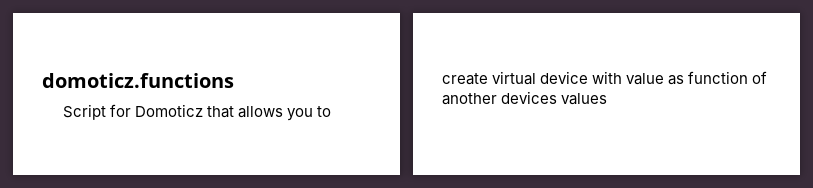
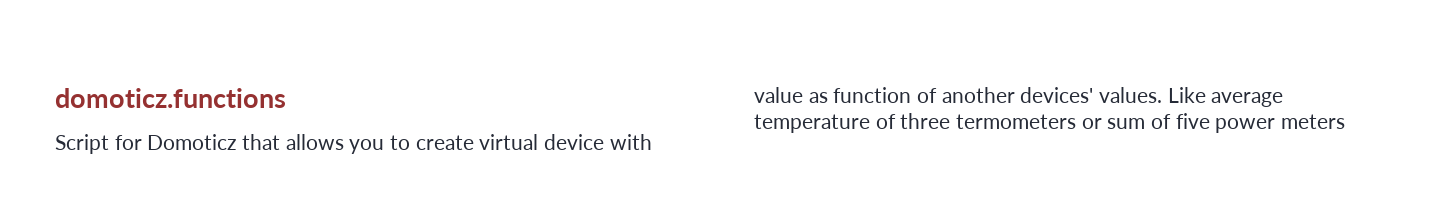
- Script for Domoticz that allows you to create virtual device with value as function of another devices values
+ Script for Domoticz that allows you to create virtual device with value as function of another devices' values. Like average temperature of three termometers or sum of five power meters

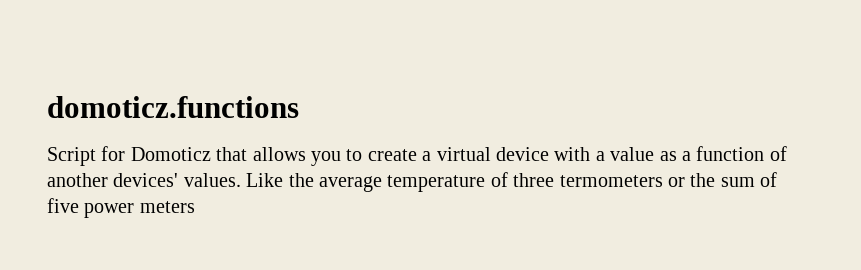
- Script for Domoticz that allows you to create virtual device with value as function of another devices' values.
+ Script for Domoticz that allows you to create a virtual device with a value as a function of another devices' values.
- Like average temperature of three termometers or sum of five power meters
+ Like the average temperature of three termometers or the sum of five power meters

